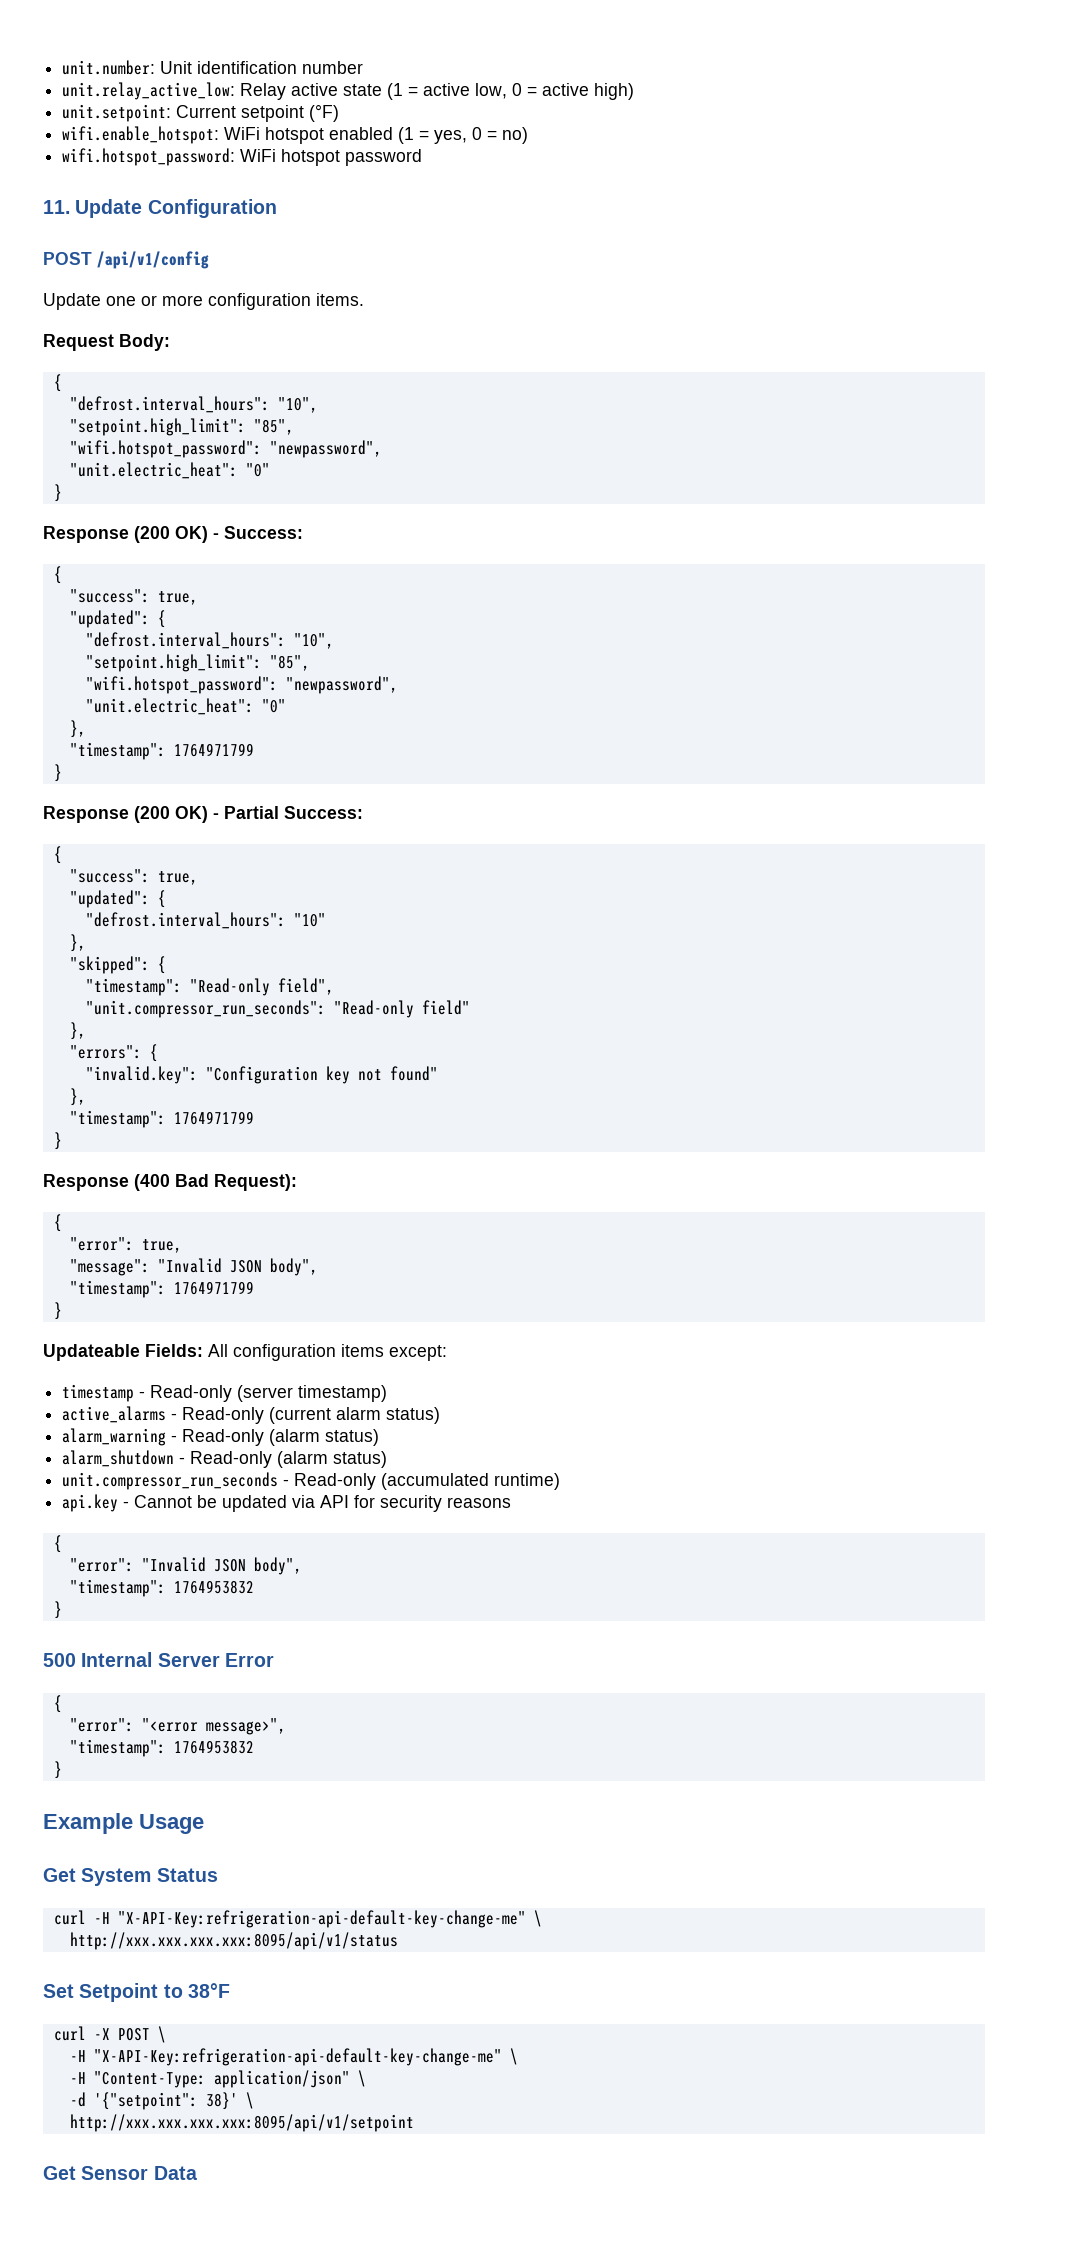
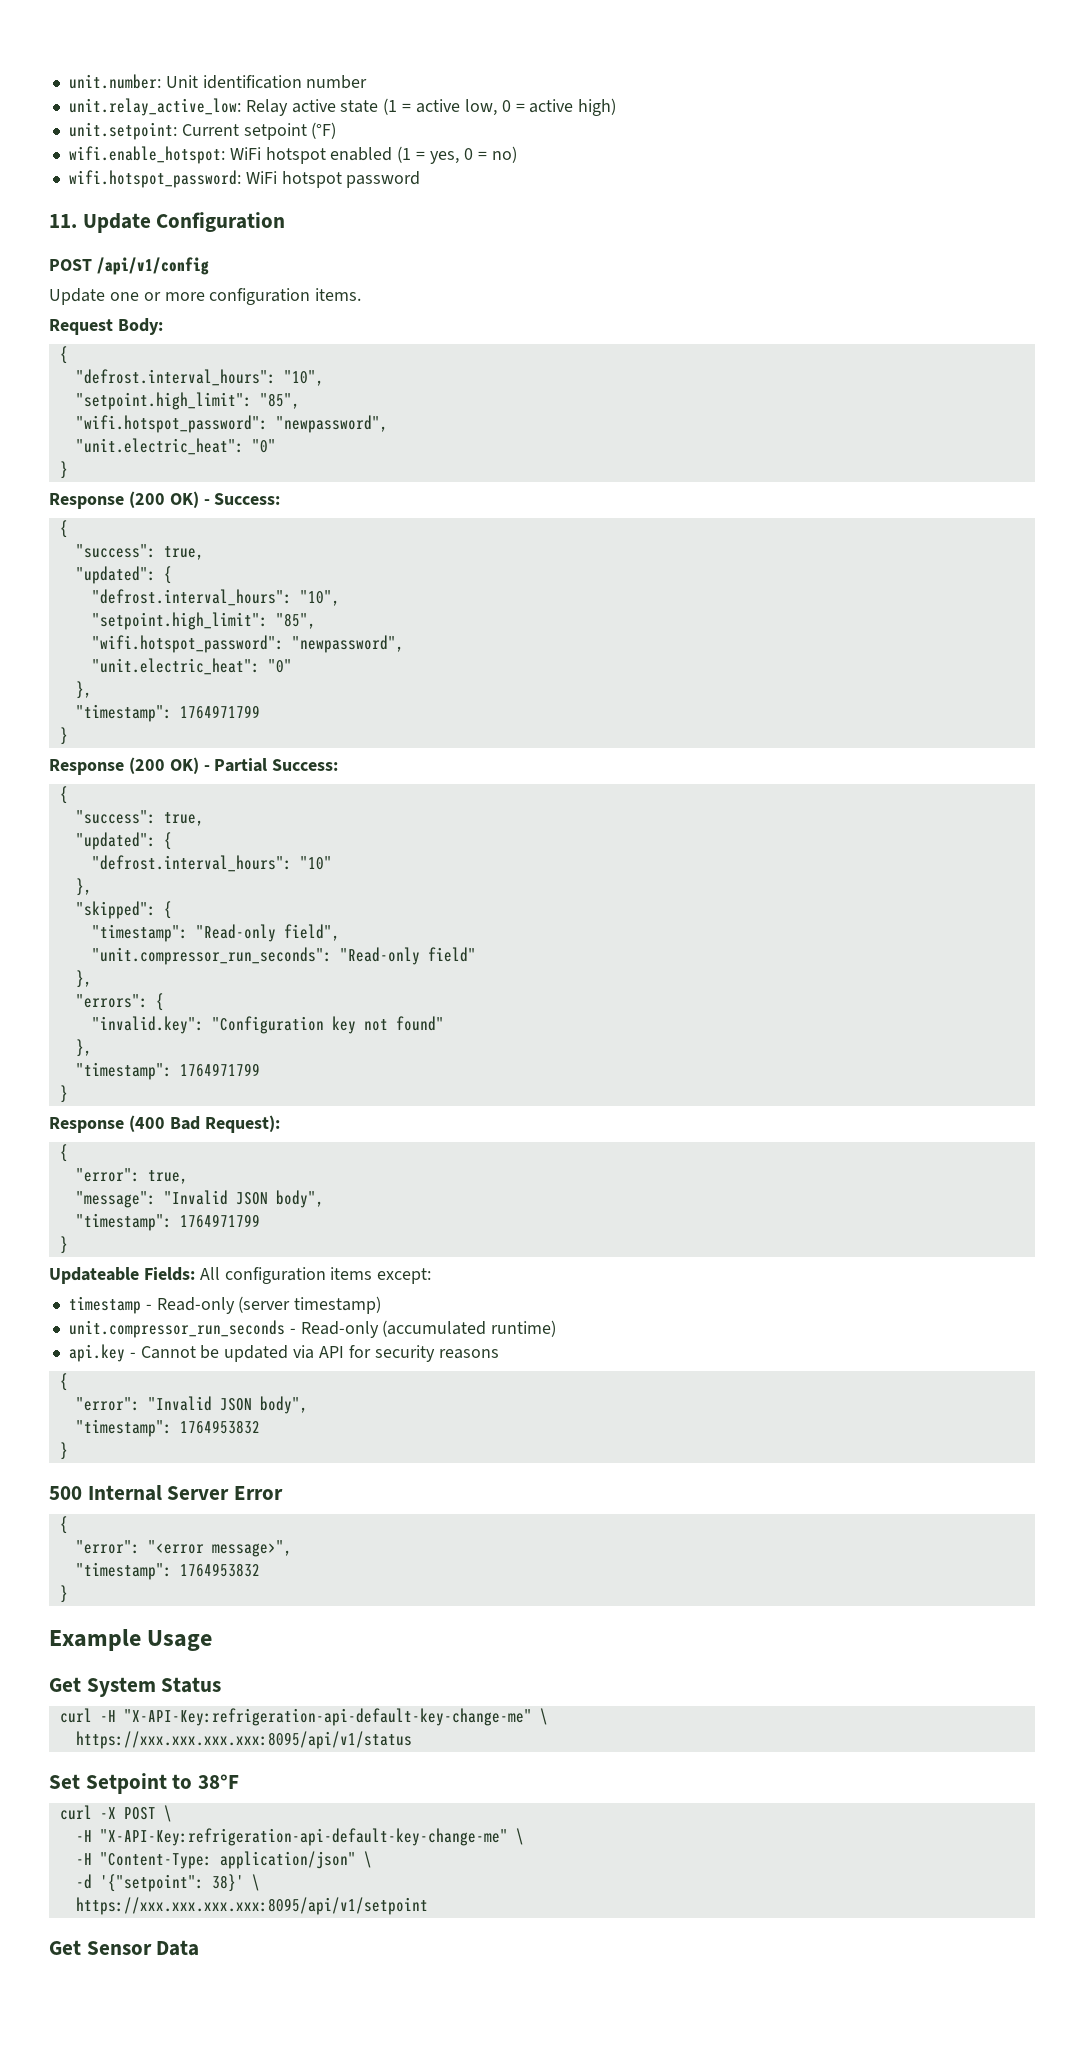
- active_alarms - Read-only (current alarm status)
- alarm_warning - Read-only (alarm status)
- alarm_shutdown - Read-only (alarm status)
- http://xxx.xxx.xxx.xxx:8095/api/v1/status
+ https://xxx.xxx.xxx.xxx:8095/api/v1/status
- http://xxx.xxx.xxx.xxx:8095/api/v1/setpoint
+ https://xxx.xxx.xxx.xxx:8095/api/v1/setpoint

